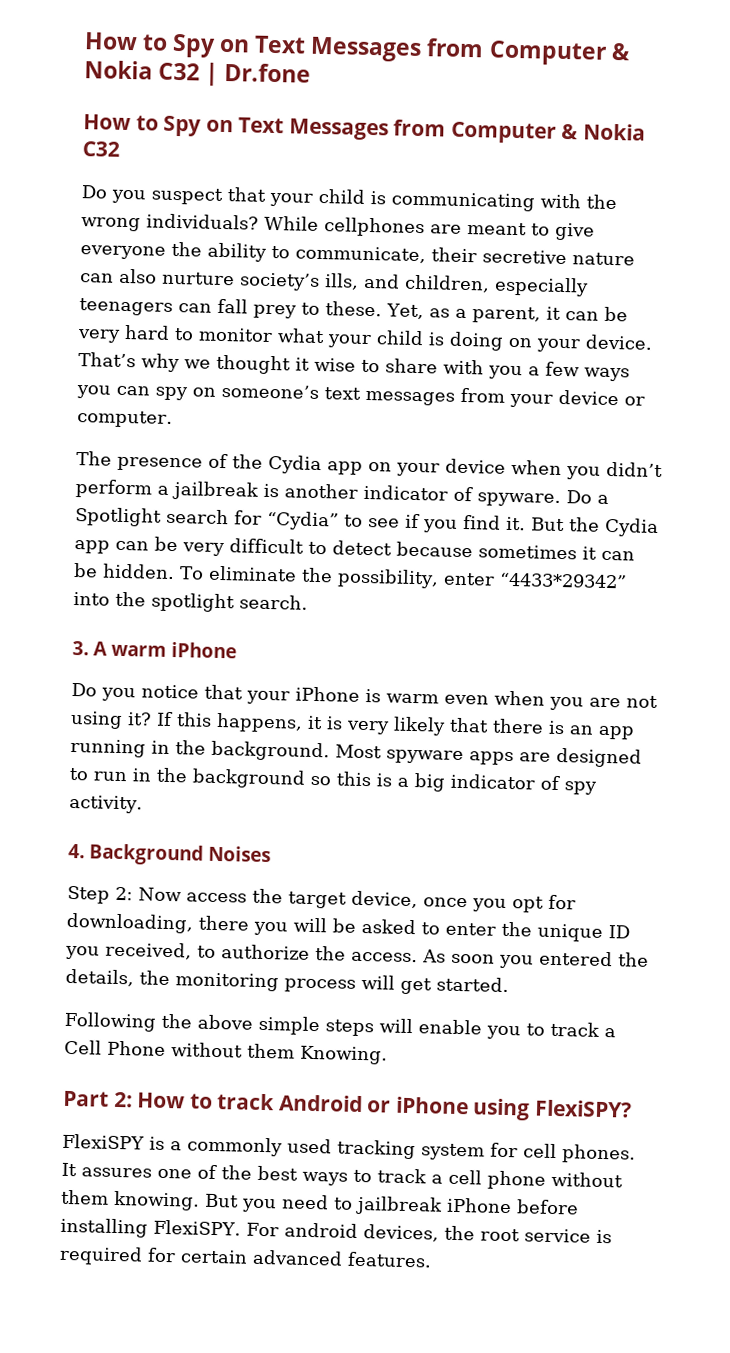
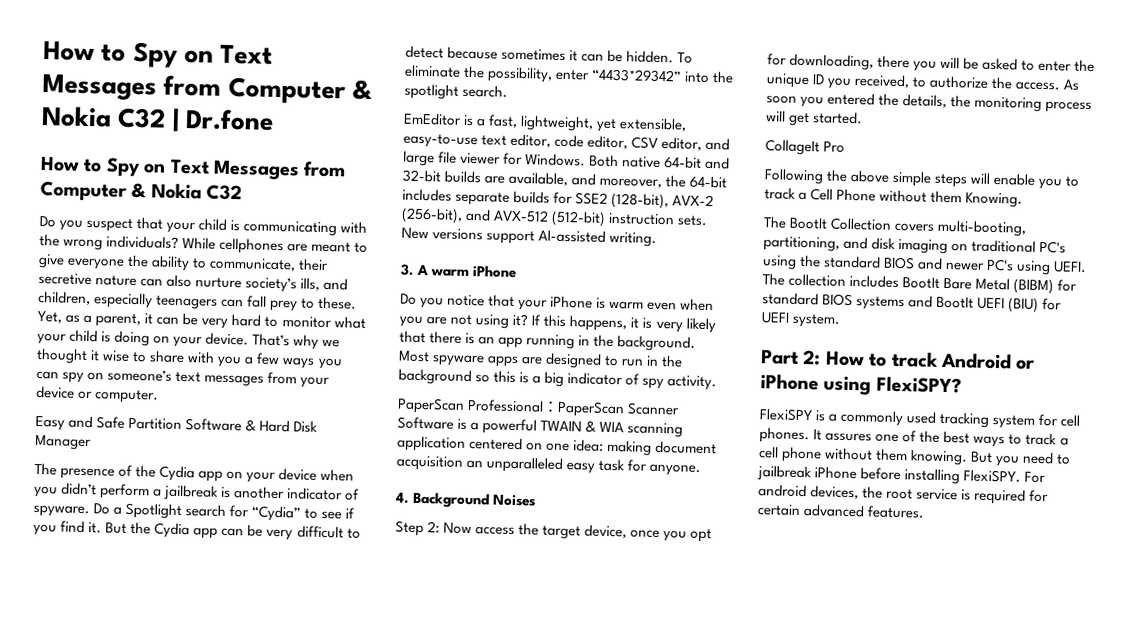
+ Easy and Safe Partition Software & Hard Disk Manager
+ EmEditor is a fast, lightweight, yet extensible, easy-to-use text editor, code editor, CSV editor, and large file viewer for Windows. Both native 64-bit and 32-bit builds are available, and moreover, the 64-bit includes separate builds for SSE2 (128-bit), AVX-2 (256-bit), and AVX-512 (512-bit) instruction sets. New versions support AI-assisted writing.
+ PaperScan Professional：PaperScan Scanner Software is a powerful TWAIN & WIA scanning application centered on one idea: making document acquisition an unparalleled easy task for anyone.
+ CollageIt Pro
+ The BootIt Collection covers multi-booting, partitioning, and disk imaging on traditional PC's using the standard BIOS and newer PC's using UEFI. The collection includes BootIt Bare Metal (BIBM) for standard BIOS systems and BootIt UEFI (BIU) for UEFI system.

